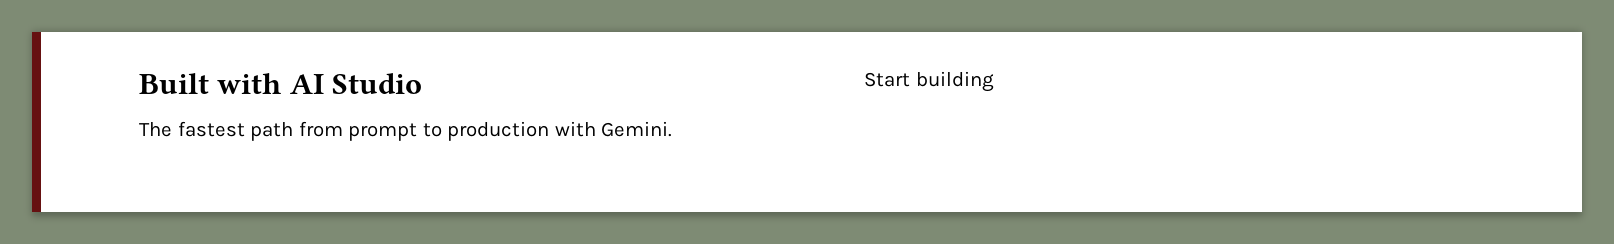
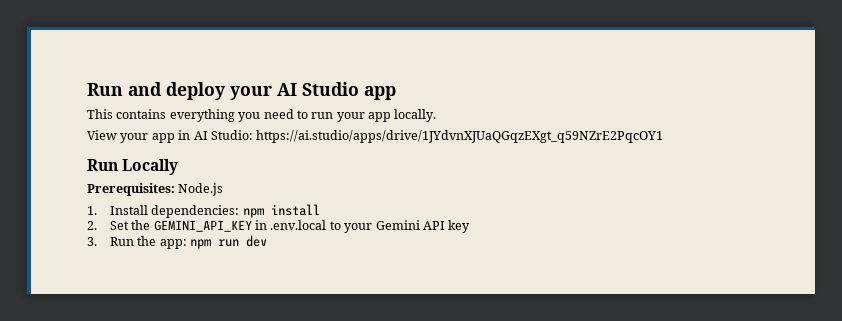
- Built with AI Studio
- The fastest path from prompt to production with Gemini.
- Start building
+ Run and deploy your AI Studio app
+ This contains everything you need to run your app locally.
+ View your app in AI Studio: https://ai.studio/apps/drive/1JYdvnXJUaQGqzEXgt_q59NZrE2PqcOY1
+ Run Locally
+ Prerequisites: Node.js
+ 1. Install dependencies: npm install
+ 2. Set the GEMINI_API_KEY in .env.local to your Gemini API key
+ 3. Run the app: npm run dev

